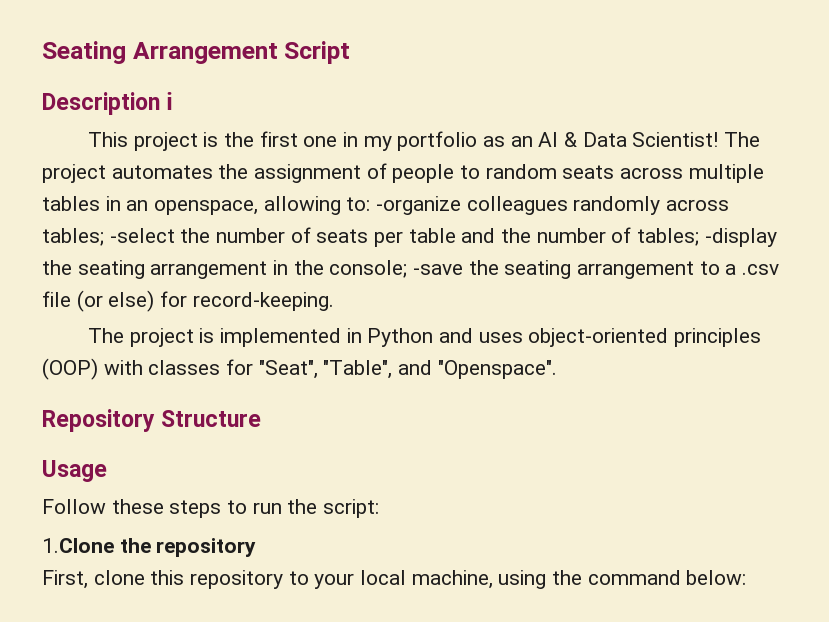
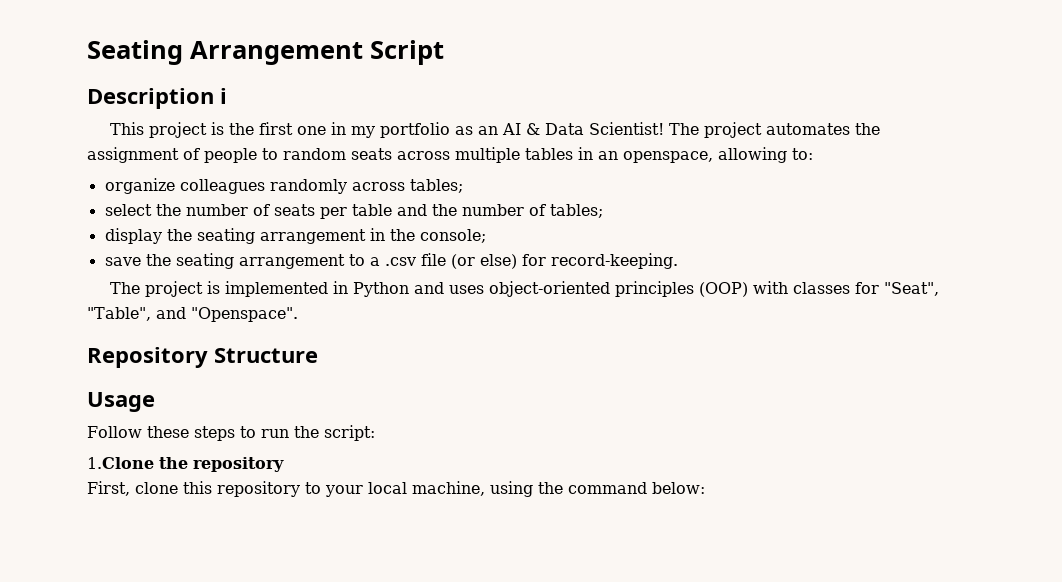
- The project automates the assignment of people to random seats across multiple tables in an openspace, allowing to: -organize colleagues randomly across tables; -select the number of seats per table and the number of tables; -display the seating arrangement in the console; -save the seating arrangement to a .csv file (or else) for record-keeping.
+ The project automates the assignment of people to random seats across multiple tables in an openspace, allowing to:
+ organize colleagues randomly across tables;
+ select the number of seats per table and the number of tables;
+ display the seating arrangement in the console;
+ save the seating arrangement to a .csv file (or else) for record-keeping.

